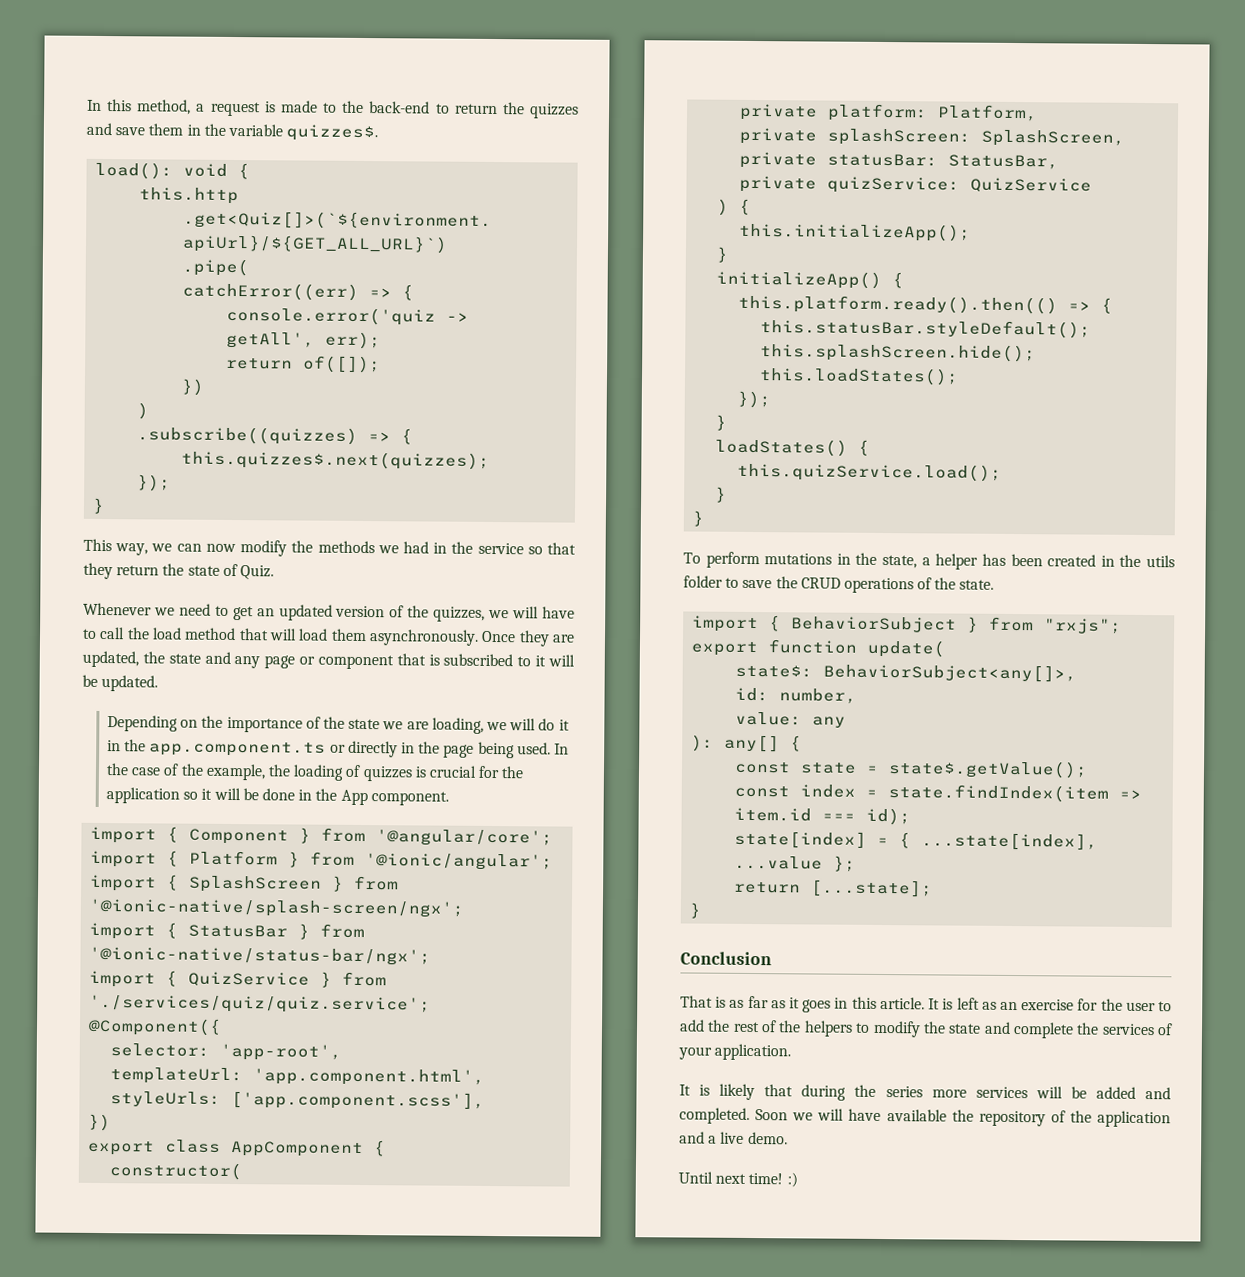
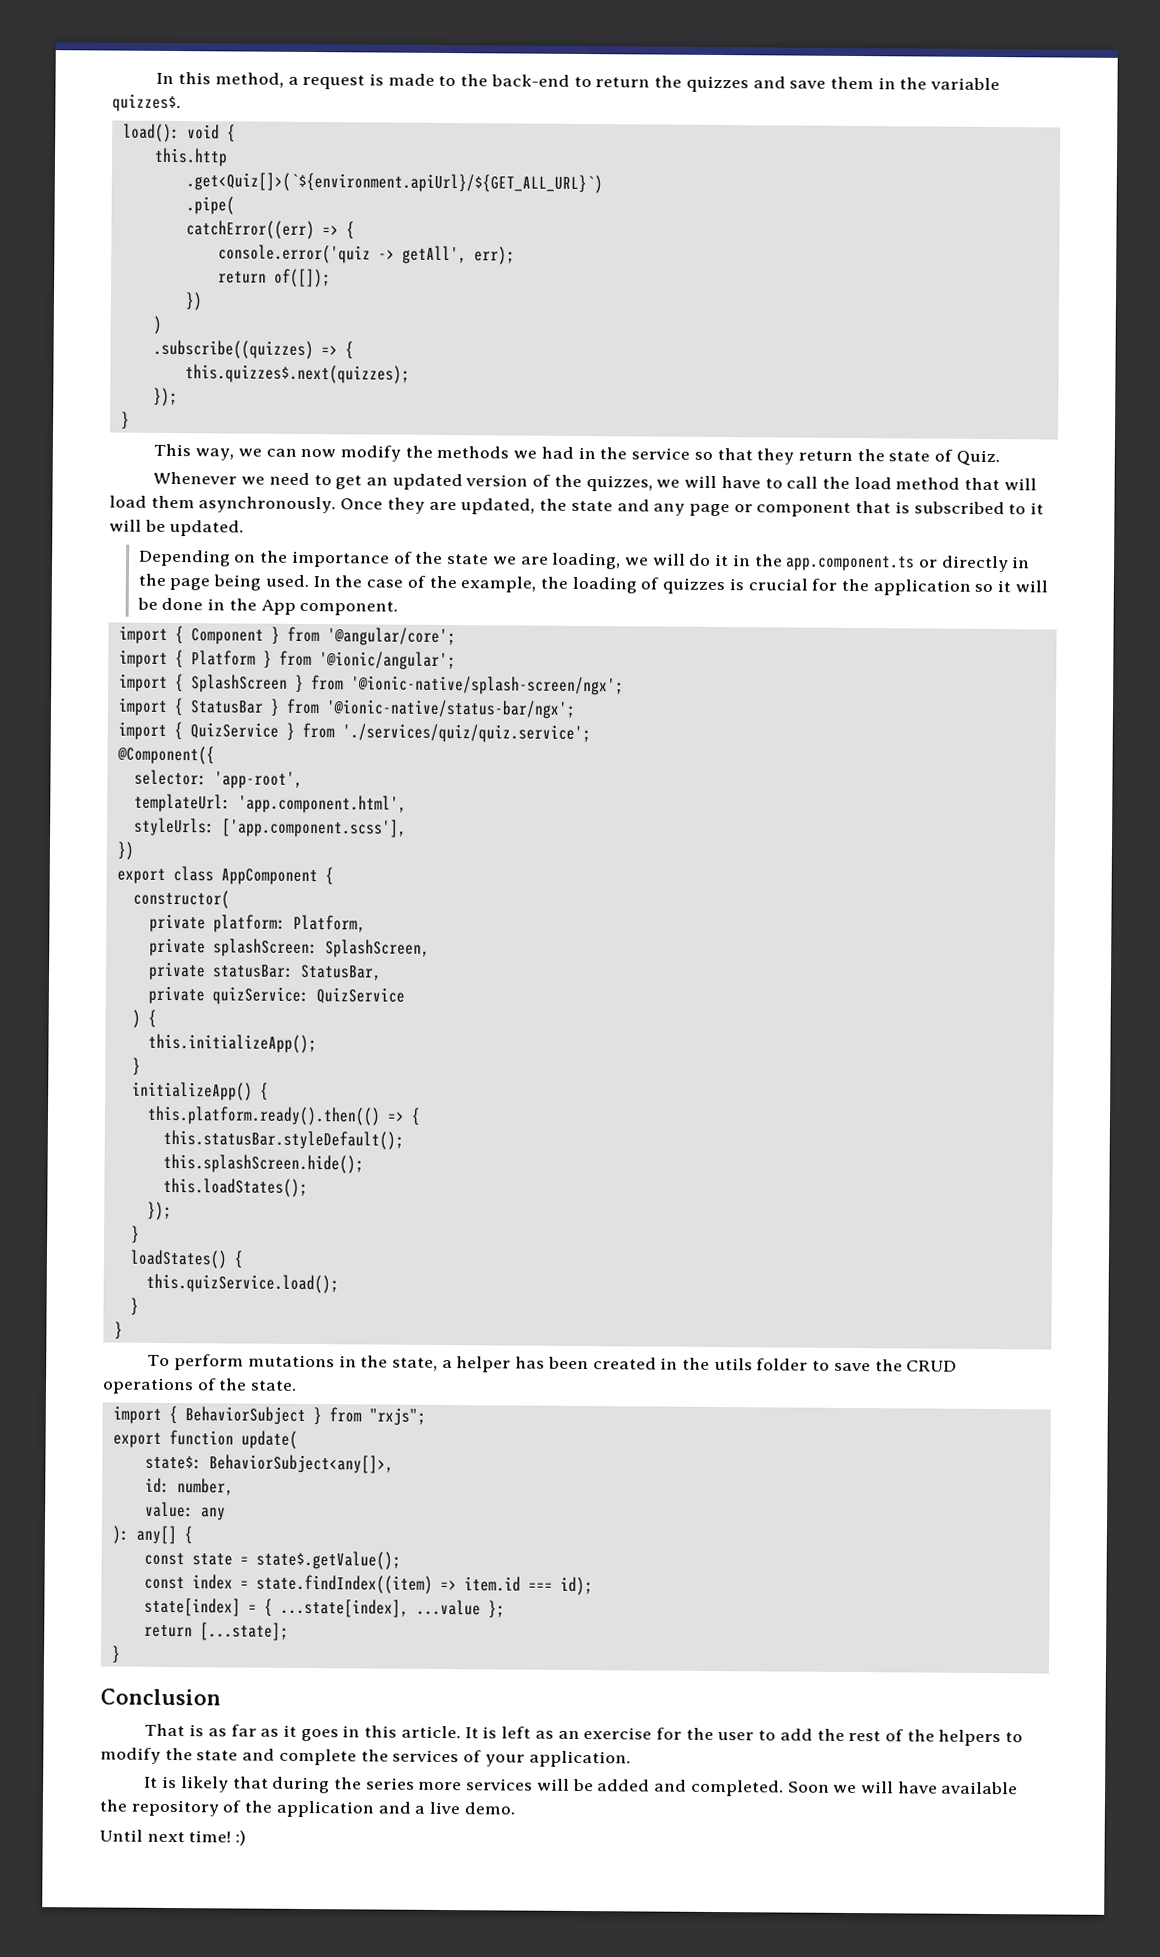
- const index = state.findIndex(item => item.id === id);
+ const index = state.findIndex((item) => item.id === id);

